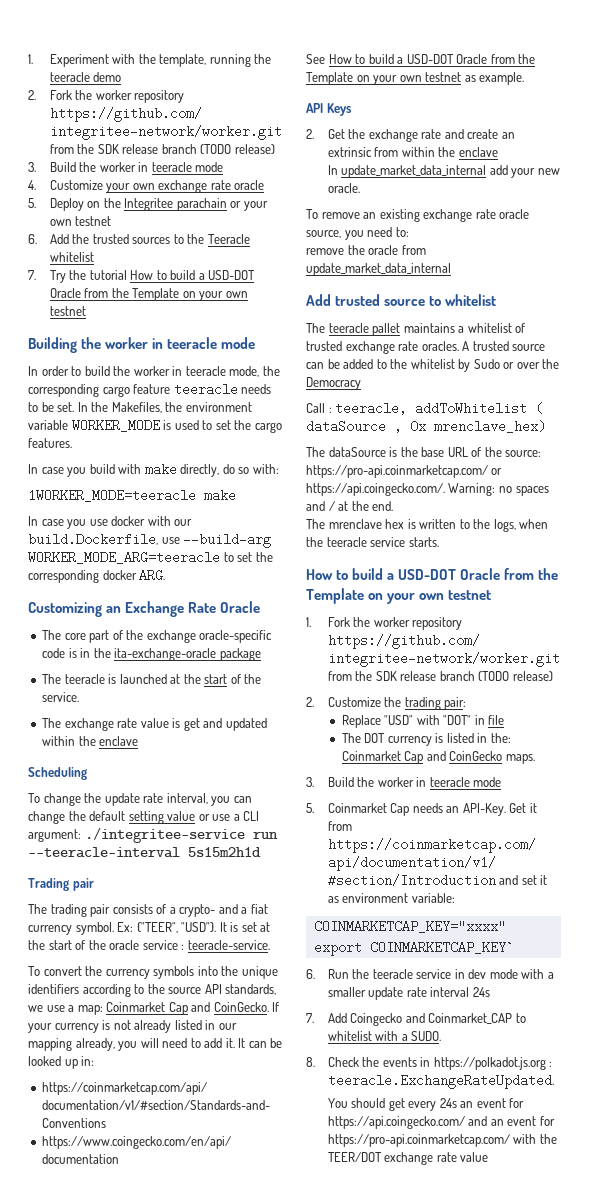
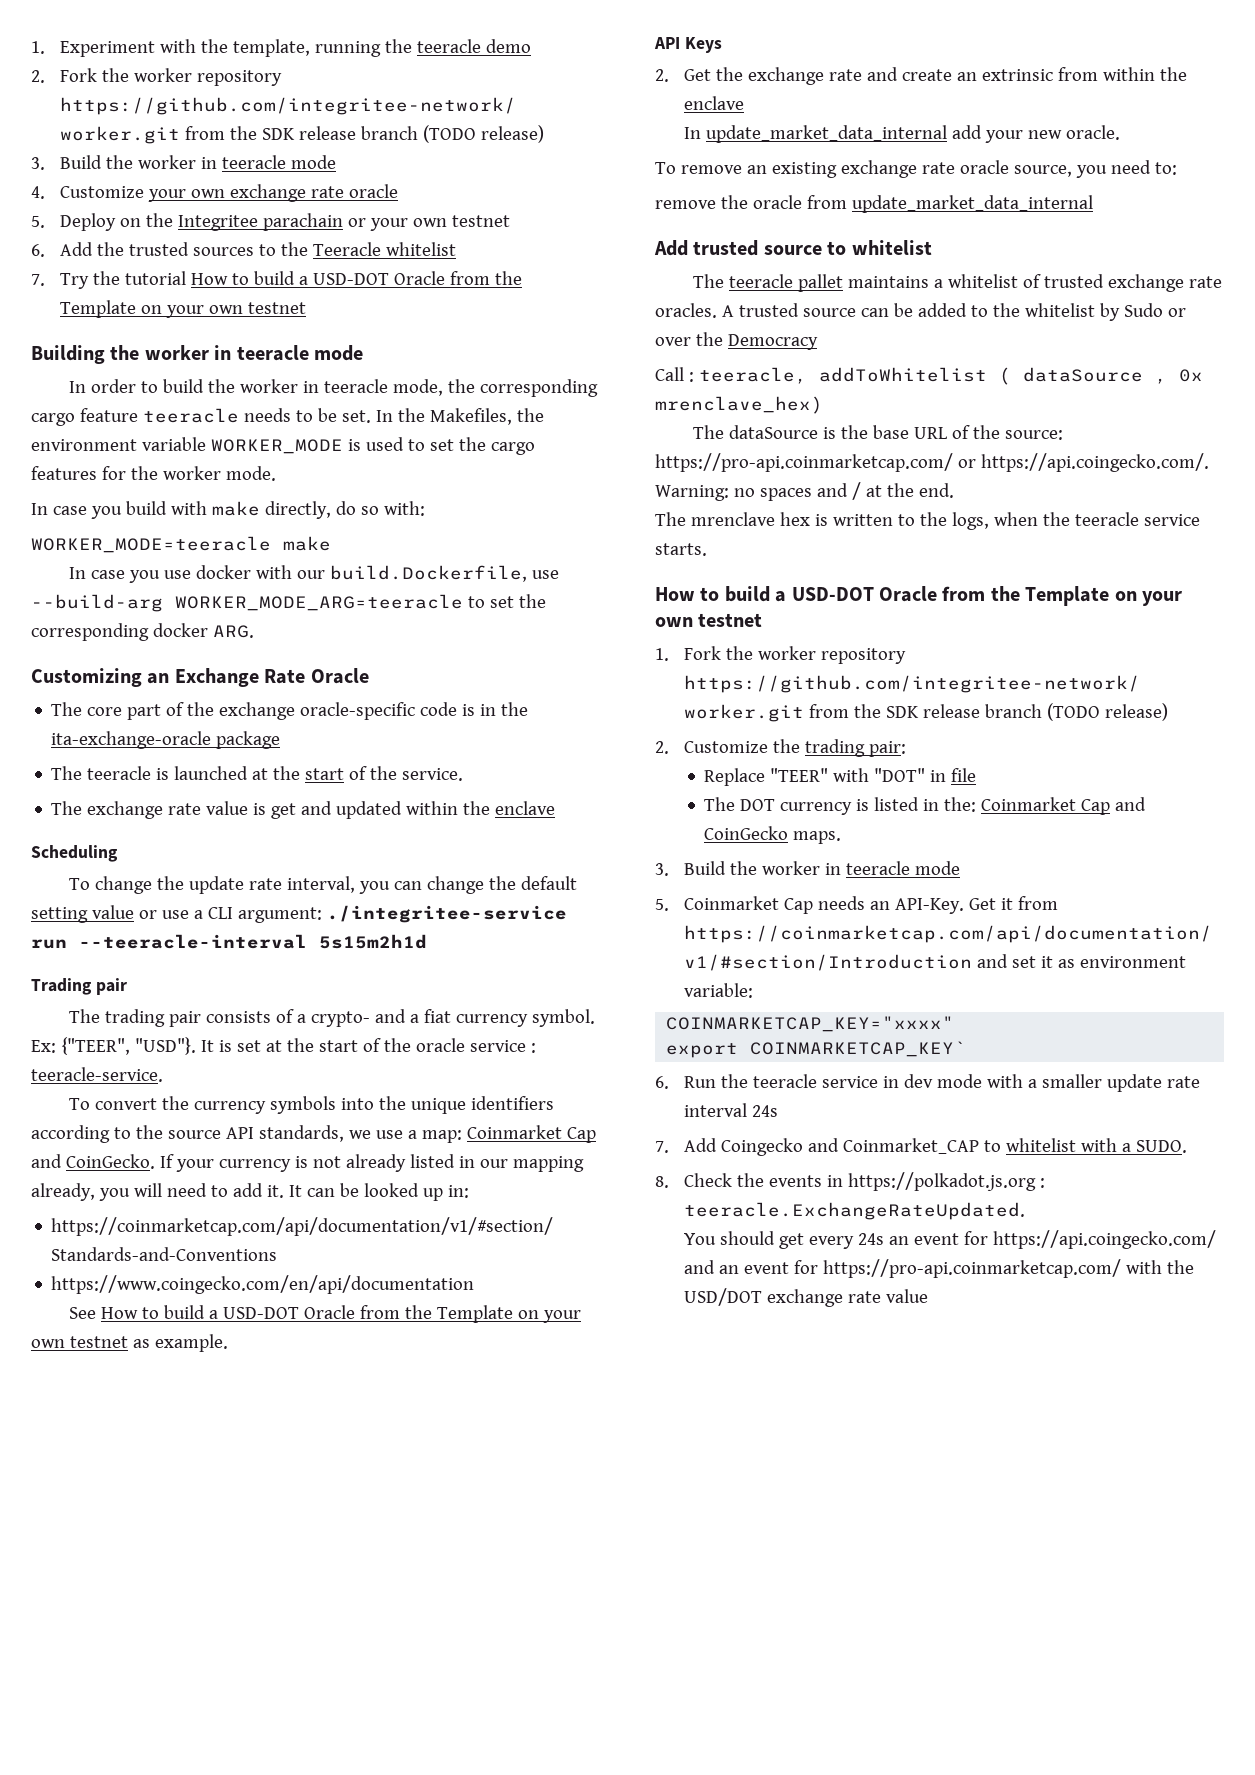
- In the Makefiles, the environment variable WORKER_MODE is used to set the cargo features.
+ In the Makefiles, the environment variable WORKER_MODE is used to set the cargo features for the worker mode.
- 1WORKER_MODE=teeracle make
+ WORKER_MODE=teeracle make
- Replace "USD" with "DOT" in file
+ Replace "TEER" with "DOT" in file
- You should get every 24s an event for https://api.coingecko.com/ and an event for https://pro-api.coinmarketcap.com/ with the TEER/DOT exchange rate value
+ You should get every 24s an event for https://api.coingecko.com/ and an event for https://pro-api.coinmarketcap.com/ with the USD/DOT exchange rate value

